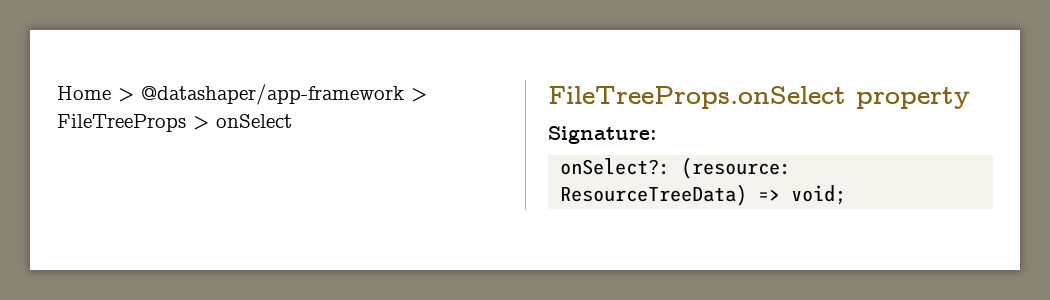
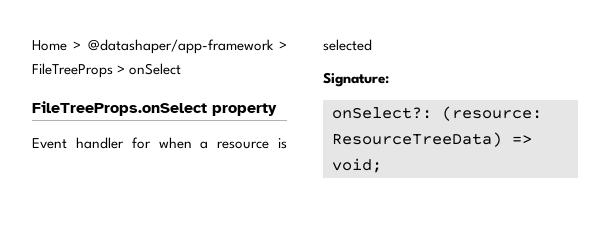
+ Event handler for when a resource is selected

